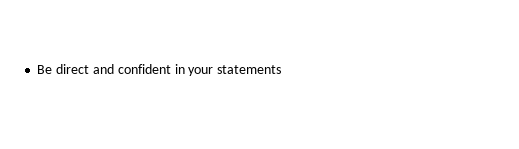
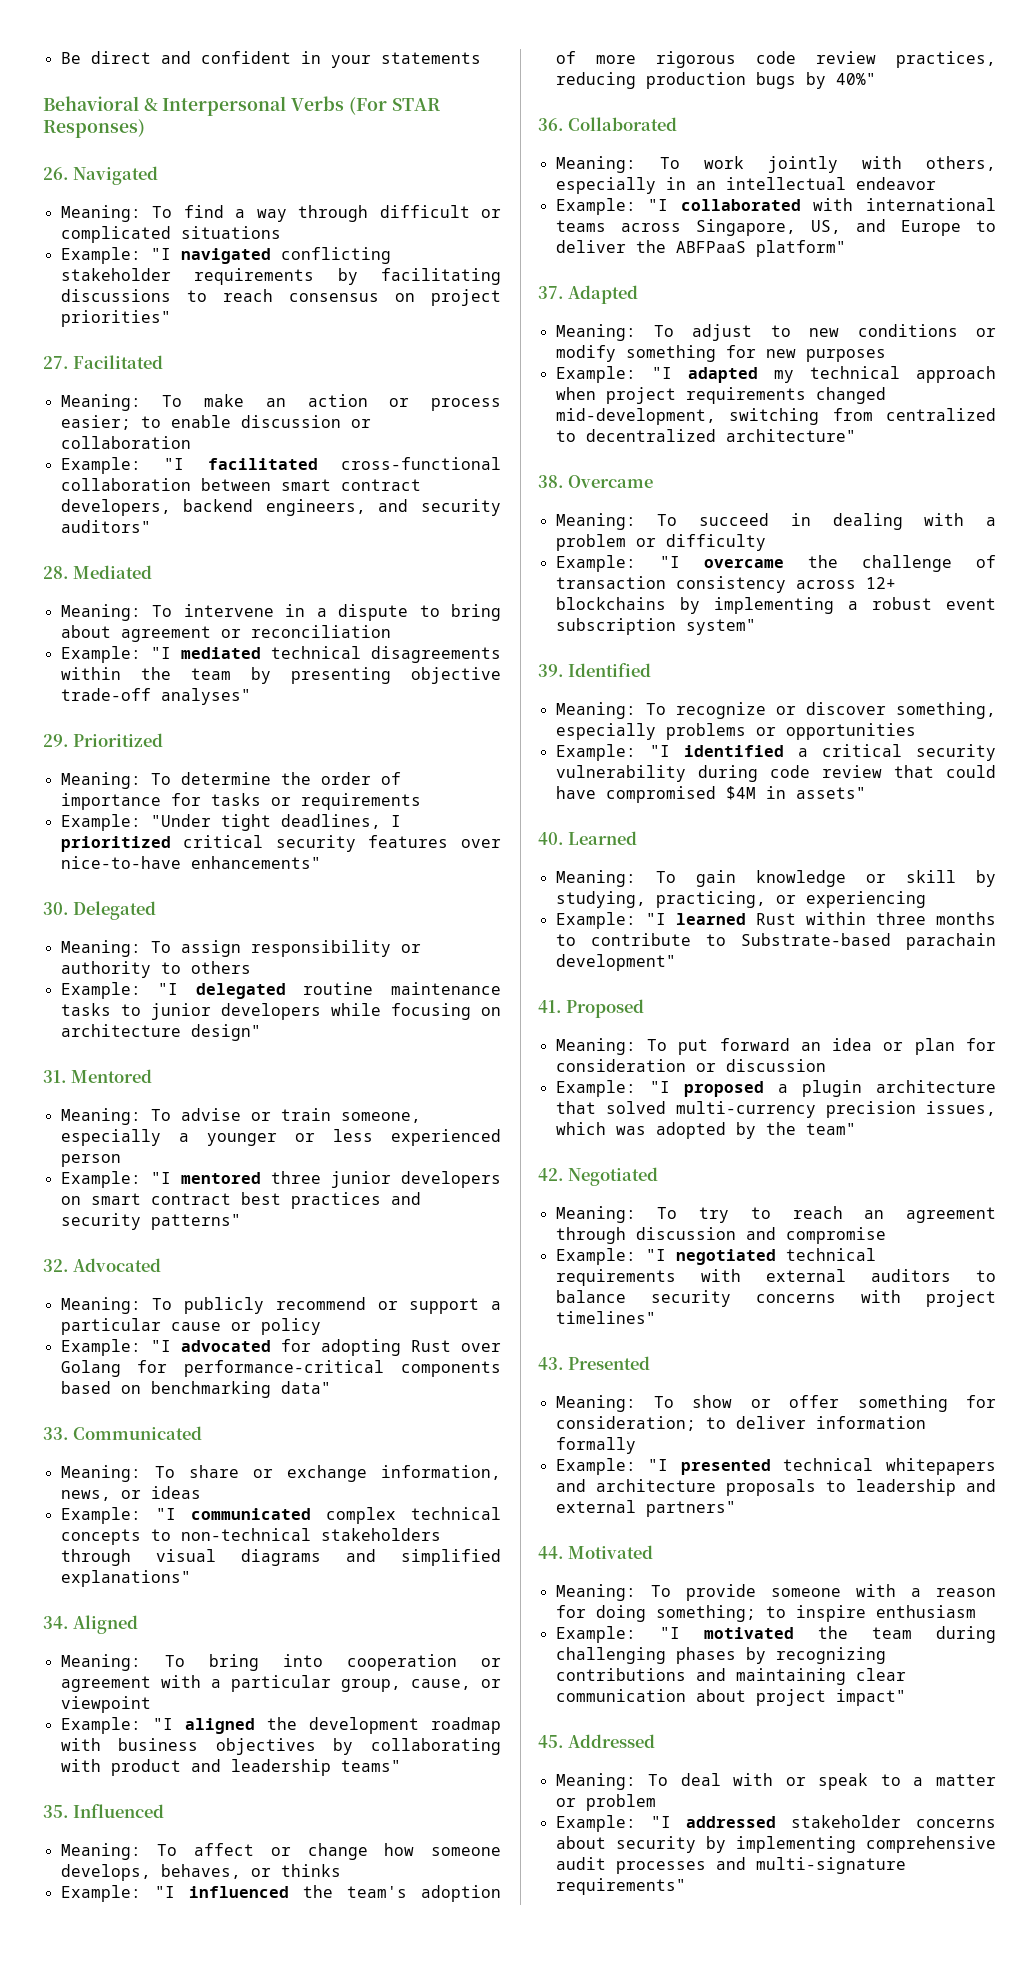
+ Behavioral & Interpersonal Verbs (For STAR Responses)
+ 26. Navigated
+ Meaning: To find a way through difficult or complicated situations
+ Example: "I navigated conflicting stakeholder requirements by facilitating discussions to reach consensus on project priorities"
+ 27. Facilitated
+ Meaning: To make an action or process easier; to enable discussion or collaboration
+ Example: "I facilitated cross-functional collaboration between smart contract developers, backend engineers, and security auditors"
+ 28. Mediated
+ Meaning: To intervene in a dispute to bring about agreement or reconciliation
+ Example: "I mediated technical disagreements within the team by presenting objective trade-off analyses"
+ 29. Prioritized
+ Meaning: To determine the order of importance for tasks or requirements
+ Example: "Under tight deadlines, I prioritized critical security features over nice-to-have enhancements"
+ 30. Delegated
+ Meaning: To assign responsibility or authority to others
+ Example: "I delegated routine maintenance tasks to junior developers while focusing on architecture design"
+ 31. Mentored
+ Meaning: To advise or train someone, especially a younger or less experienced person
+ Example: "I mentored three junior developers on smart contract best practices and security patterns"
+ 32. Advocated
+ Meaning: To publicly recommend or support a particular cause or policy
+ Example: "I advocated for adopting Rust over Golang for performance-critical components based on benchmarking data"
+ 33. Communicated
+ Meaning: To share or exchange information, news, or ideas
+ Example: "I communicated complex technical concepts to non-technical stakeholders through visual diagrams and simplified explanations"
+ 34. Aligned
+ Meaning: To bring into cooperation or agreement with a particular group, cause, or viewpoint
+ Example: "I aligned the development roadmap with business objectives by collaborating with product and leadership teams"
+ 35. Influenced
+ Meaning: To affect or change how someone develops, behaves, or thinks
+ Example: "I influenced the team's adoption of more rigorous code review practices, reducing production bugs by 40%"
+ 36. Collaborated
+ Meaning: To work jointly with others, especially in an intellectual endeavor
+ Example: "I collaborated with international teams across Singapore, US, and Europe to deliver the ABFPaaS platform"
+ 37. Adapted
+ Meaning: To adjust to new conditions or modify something for new purposes
+ Example: "I adapted my technical approach when project requirements changed mid-development, switching from centralized to decentralized architecture"
+ 38. Overcame
+ Meaning: To succeed in dealing with a problem or difficulty
+ Example: "I overcame the challenge of transaction consistency across 12+ blockchains by implementing a robust event subscription system"
+ 39. Identified
+ Meaning: To recognize or discover something, especially problems or opportunities
+ Example: "I identified a critical security vulnerability during code review that could have compromised $4M in assets"
+ 40. Learned
+ Meaning: To gain knowledge or skill by studying, practicing, or experiencing
+ Example: "I learned Rust within three months to contribute to Substrate-based parachain development"
+ 41. Proposed
+ Meaning: To put forward an idea or plan for consideration or discussion
+ Example: "I proposed a plugin architecture that solved multi-currency precision issues, which was adopted by the team"
+ 42. Negotiated
+ Meaning: To try to reach an agreement through discussion and compromise
+ Example: "I negotiated technical requirements with external auditors to balance security concerns with project timelines"
+ 43. Presented
+ Meaning: To show or offer something for consideration; to deliver information formally
+ Example: "I presented technical whitepapers and architecture proposals to leadership and external partners"
+ 44. Motivated
+ Meaning: To provide someone with a reason for doing something; to inspire enthusiasm
+ Example: "I motivated the team during challenging phases by recognizing contributions and maintaining clear communication about project impact"
+ 45. Addressed
+ Meaning: To deal with or speak to a matter or problem
+ Example: "I addressed stakeholder concerns about security by implementing comprehensive audit processes and multi-signature requirements"

